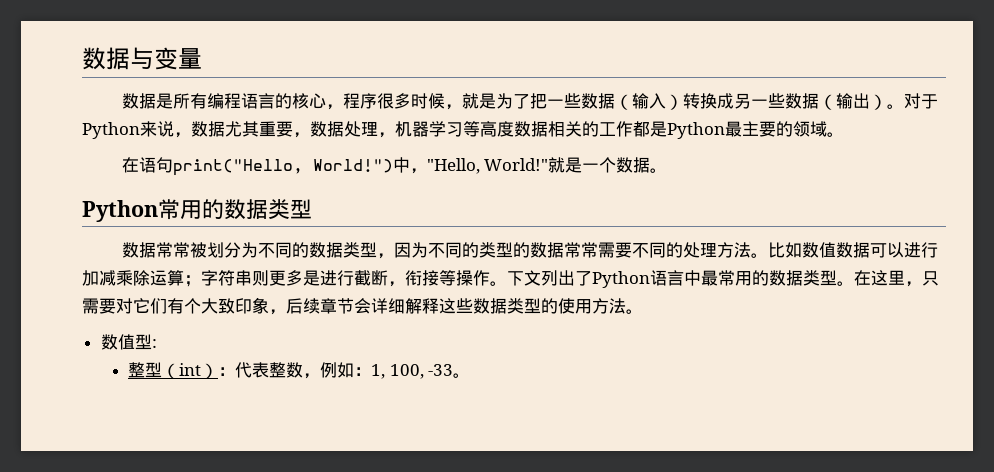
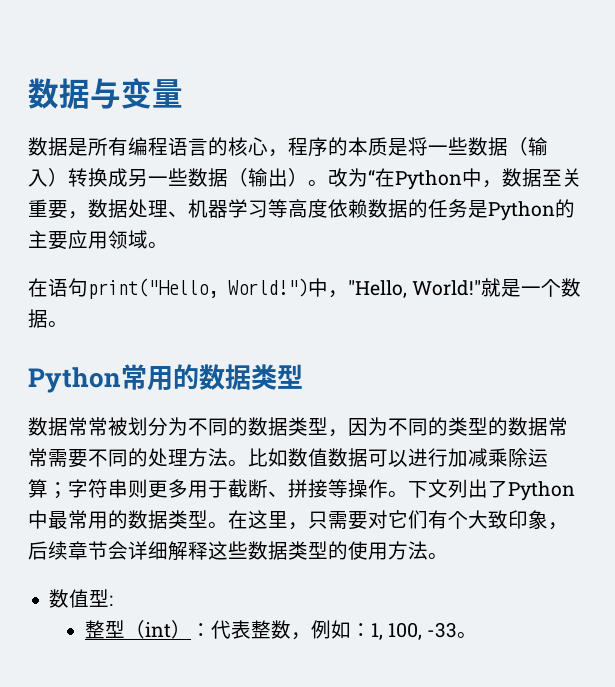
- 数据是所有编程语言的核心，程序很多时候，就是为了把一些数据（输入）转换成另一些数据（输出）。
+ 数据是所有编程语言的核心，程序的本质是将一些数据（输入）转换成另一些数据（输出）。
- 对于Python来说，数据尤其重要，数据处理，机器学习等高度数据相关的工作都是Python最主要的领域。
+ 改为“在Python中，数据至关重要，数据处理、机器学习等高度依赖数据的任务是Python的主要应用领域。
- 比如数值数据可以进行加减乘除运算；字符串则更多是进行截断，衔接等操作。
+ 比如数值数据可以进行加减乘除运算；字符串则更多用于截断、拼接等操作。
- 下文列出了Python语言中最常用的数据类型。
+ 下文列出了Python中最常用的数据类型。

